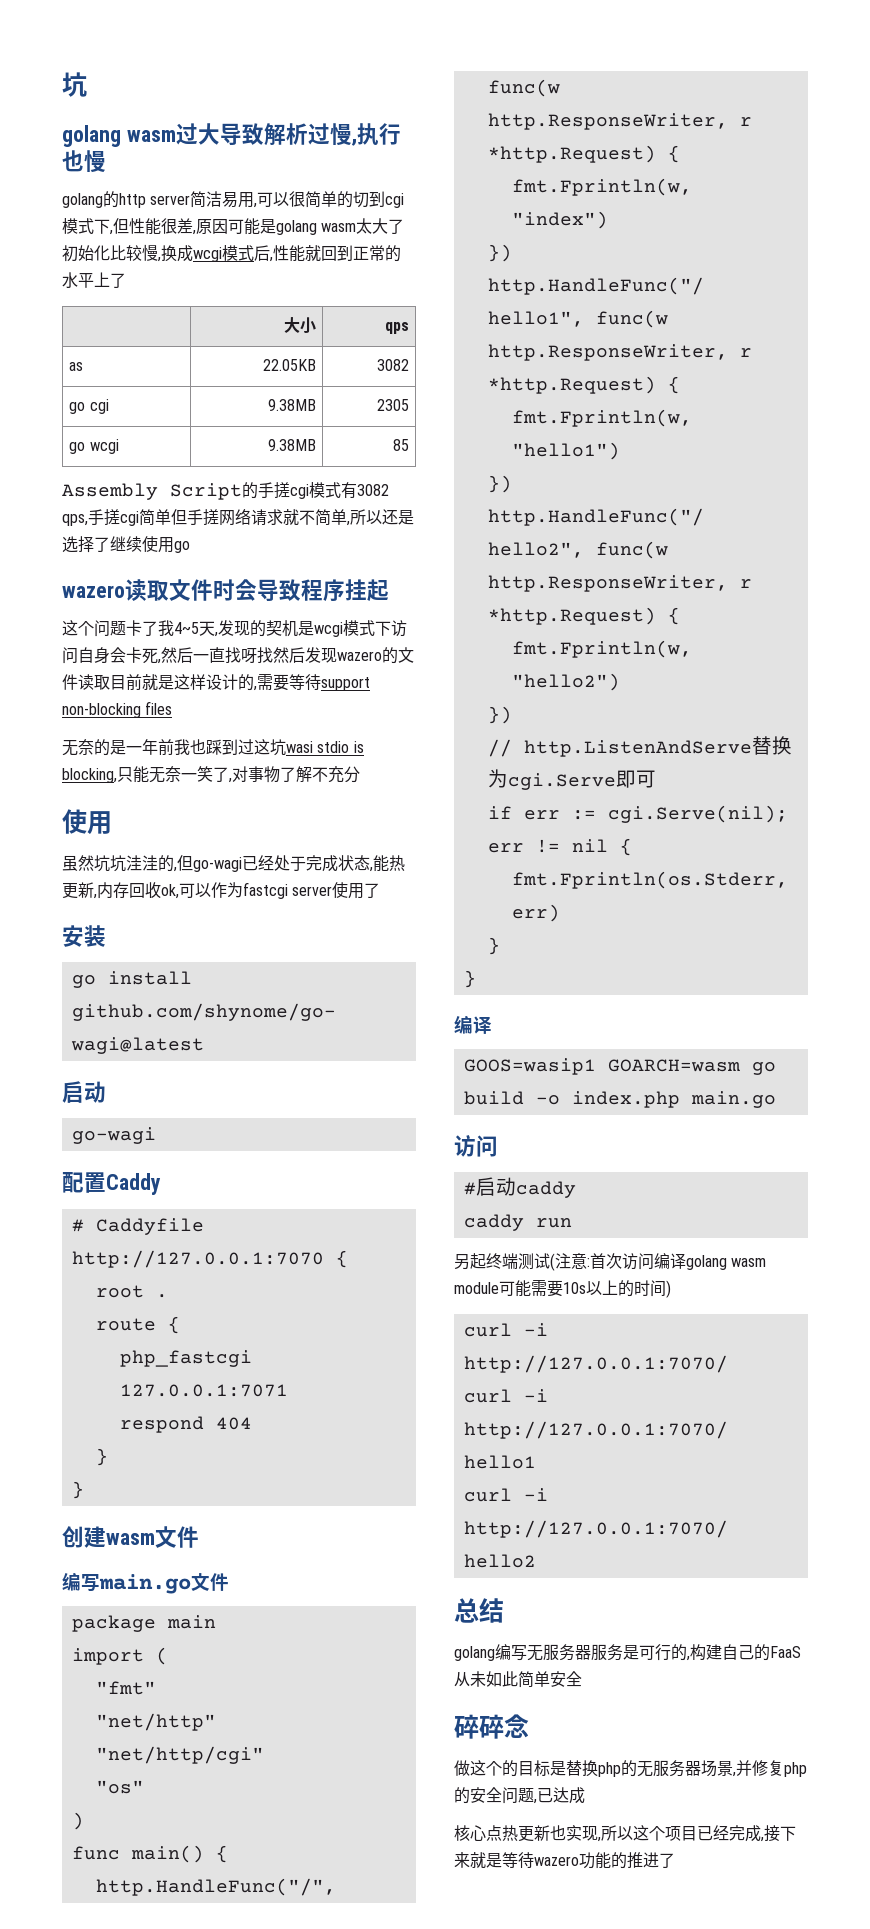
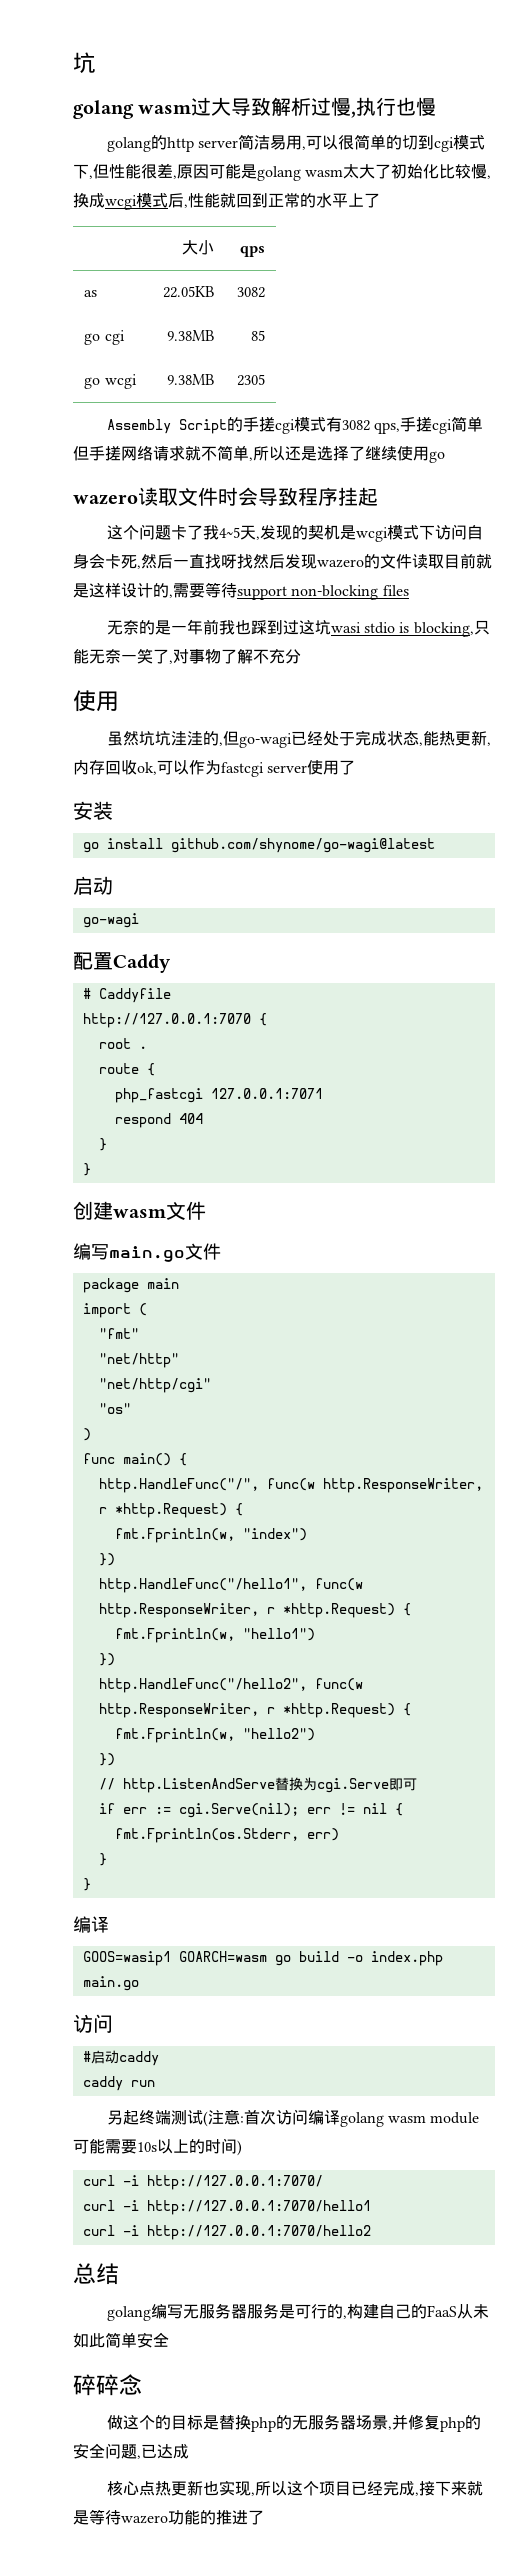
- go cgi | 9.38MB | 2305
+ go cgi | 9.38MB | 85
- go wcgi | 9.38MB | 85
+ go wcgi | 9.38MB | 2305

